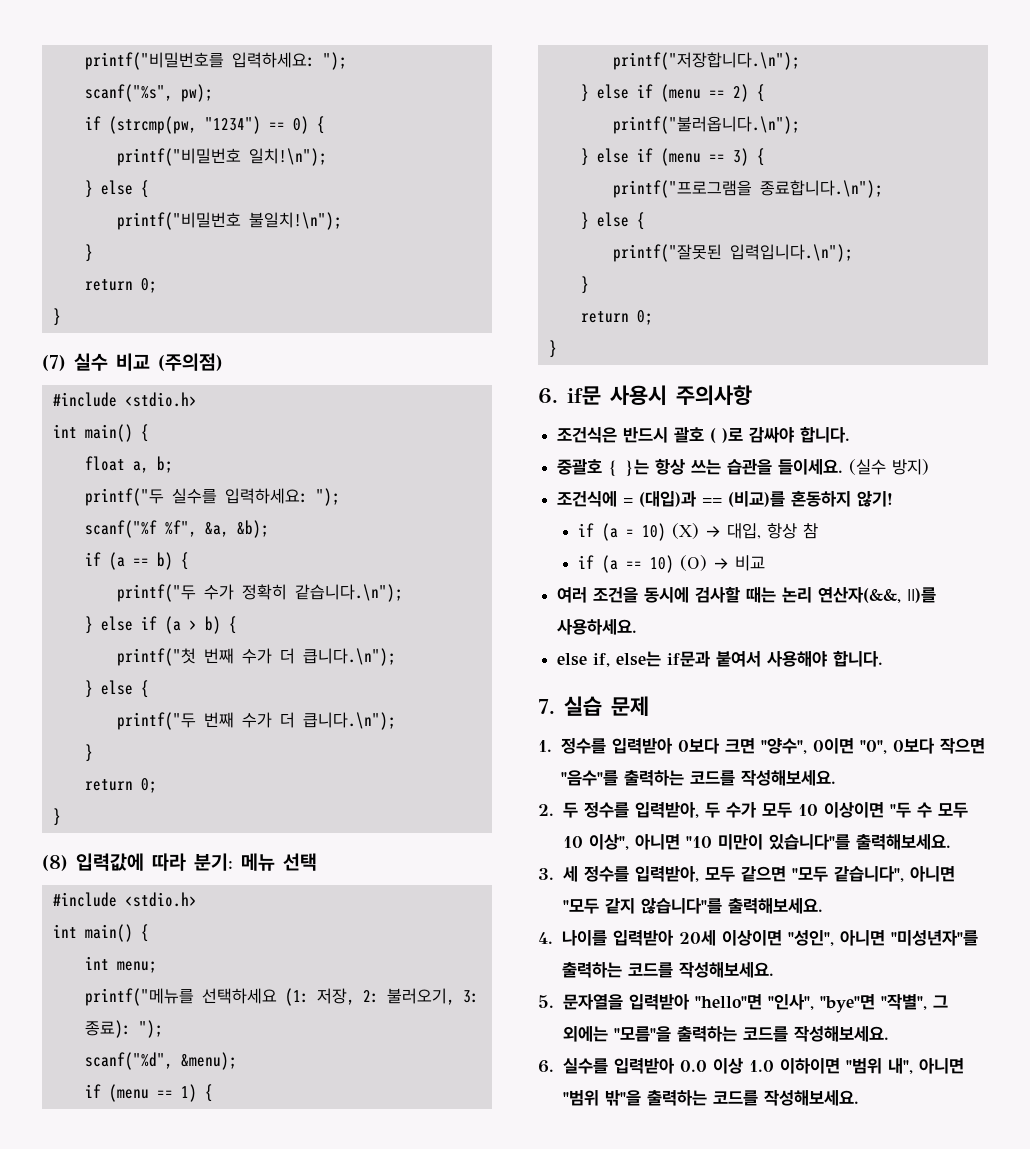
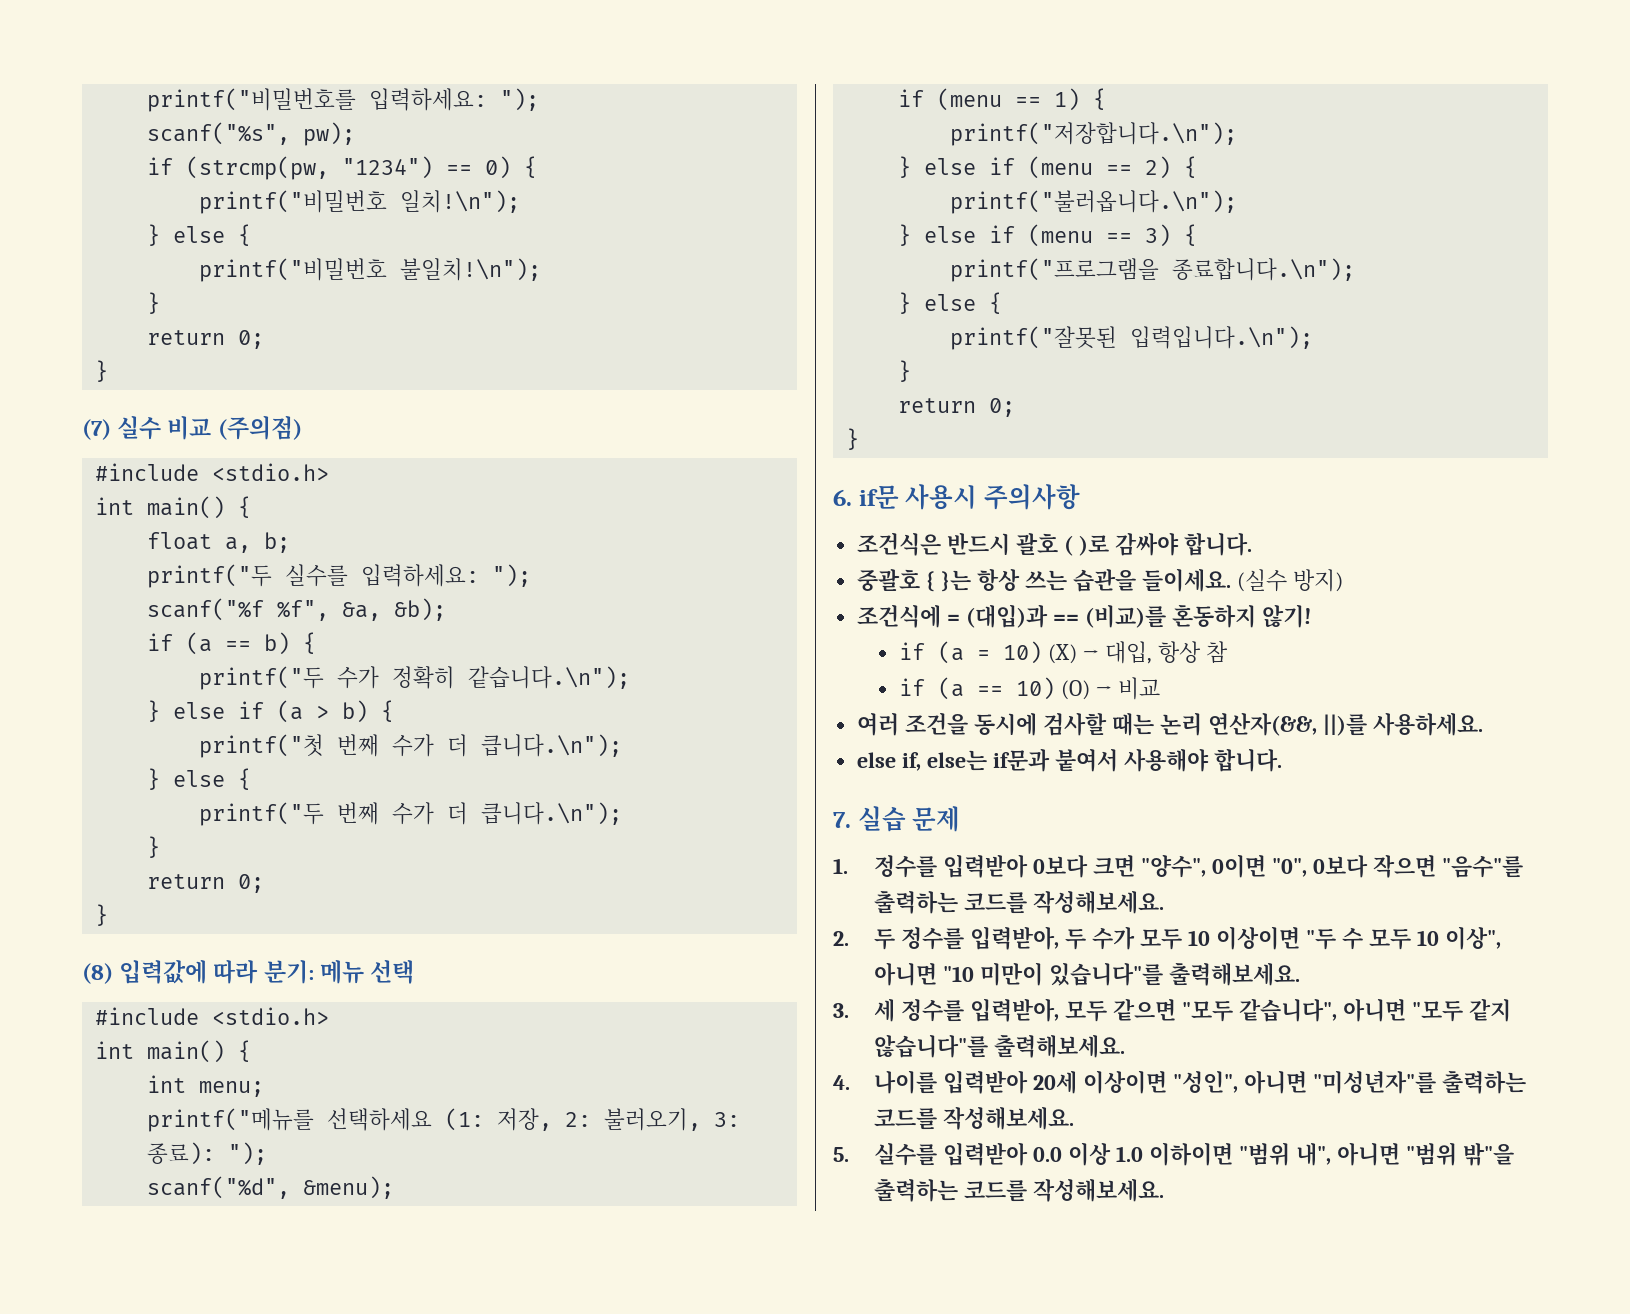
- 5. 문자열을 입력받아 "hello"면 "인사", "bye"면 "작별", 그 외에는 "모름"을 출력하는 코드를 작성해보세요.
- 6. 실수를 입력받아 0.0 이상 1.0 이하이면 "범위 내", 아니면 "범위 밖"을 출력하는 코드를 작성해보세요.
+ 5. 실수를 입력받아 0.0 이상 1.0 이하이면 "범위 내", 아니면 "범위 밖"을 출력하는 코드를 작성해보세요.

